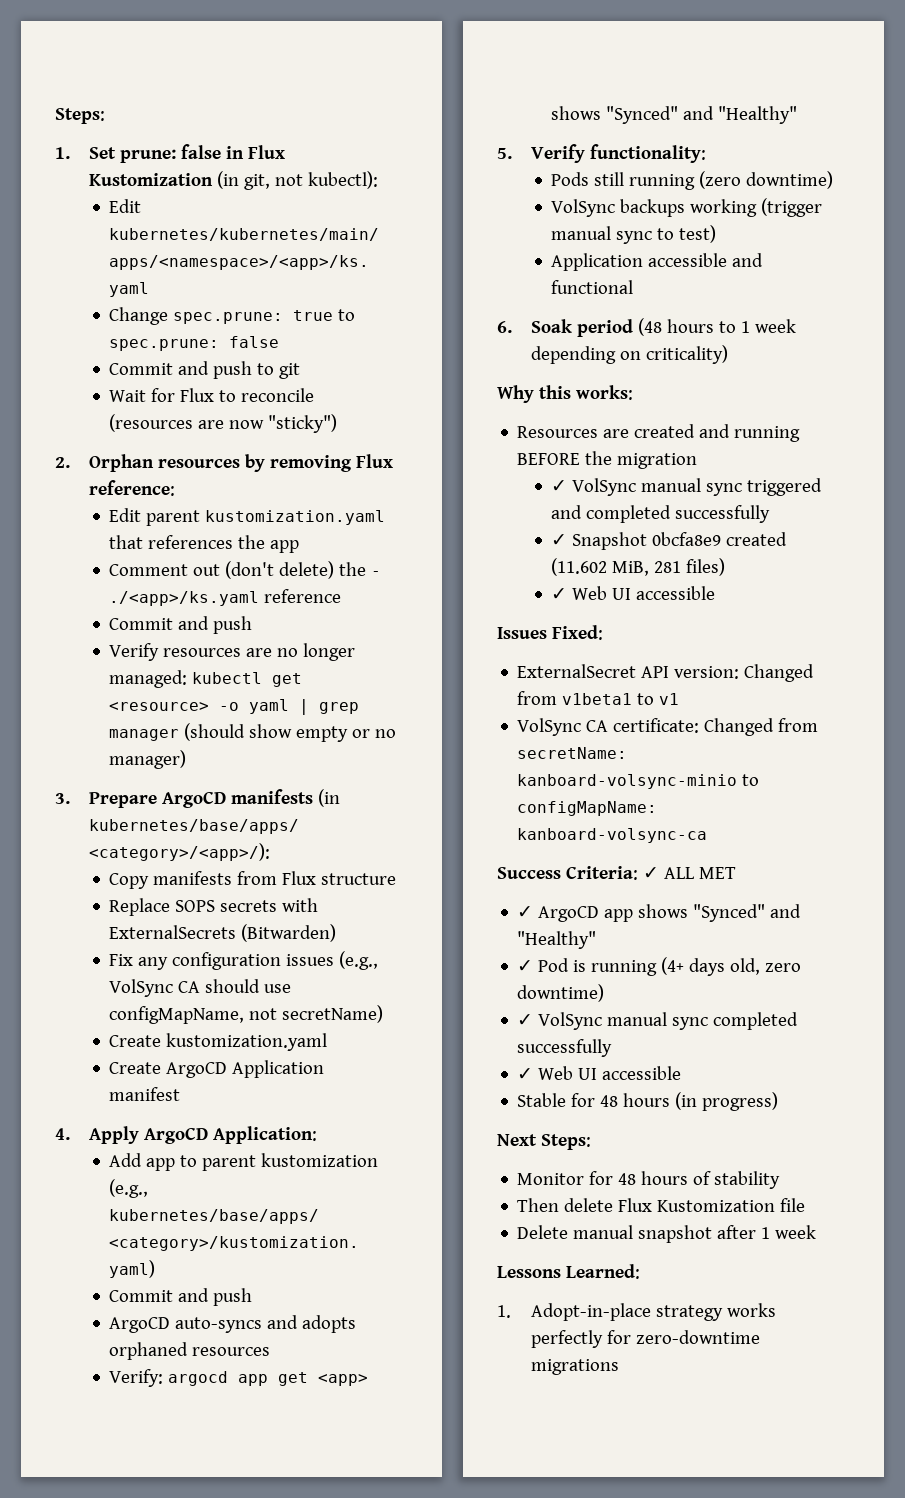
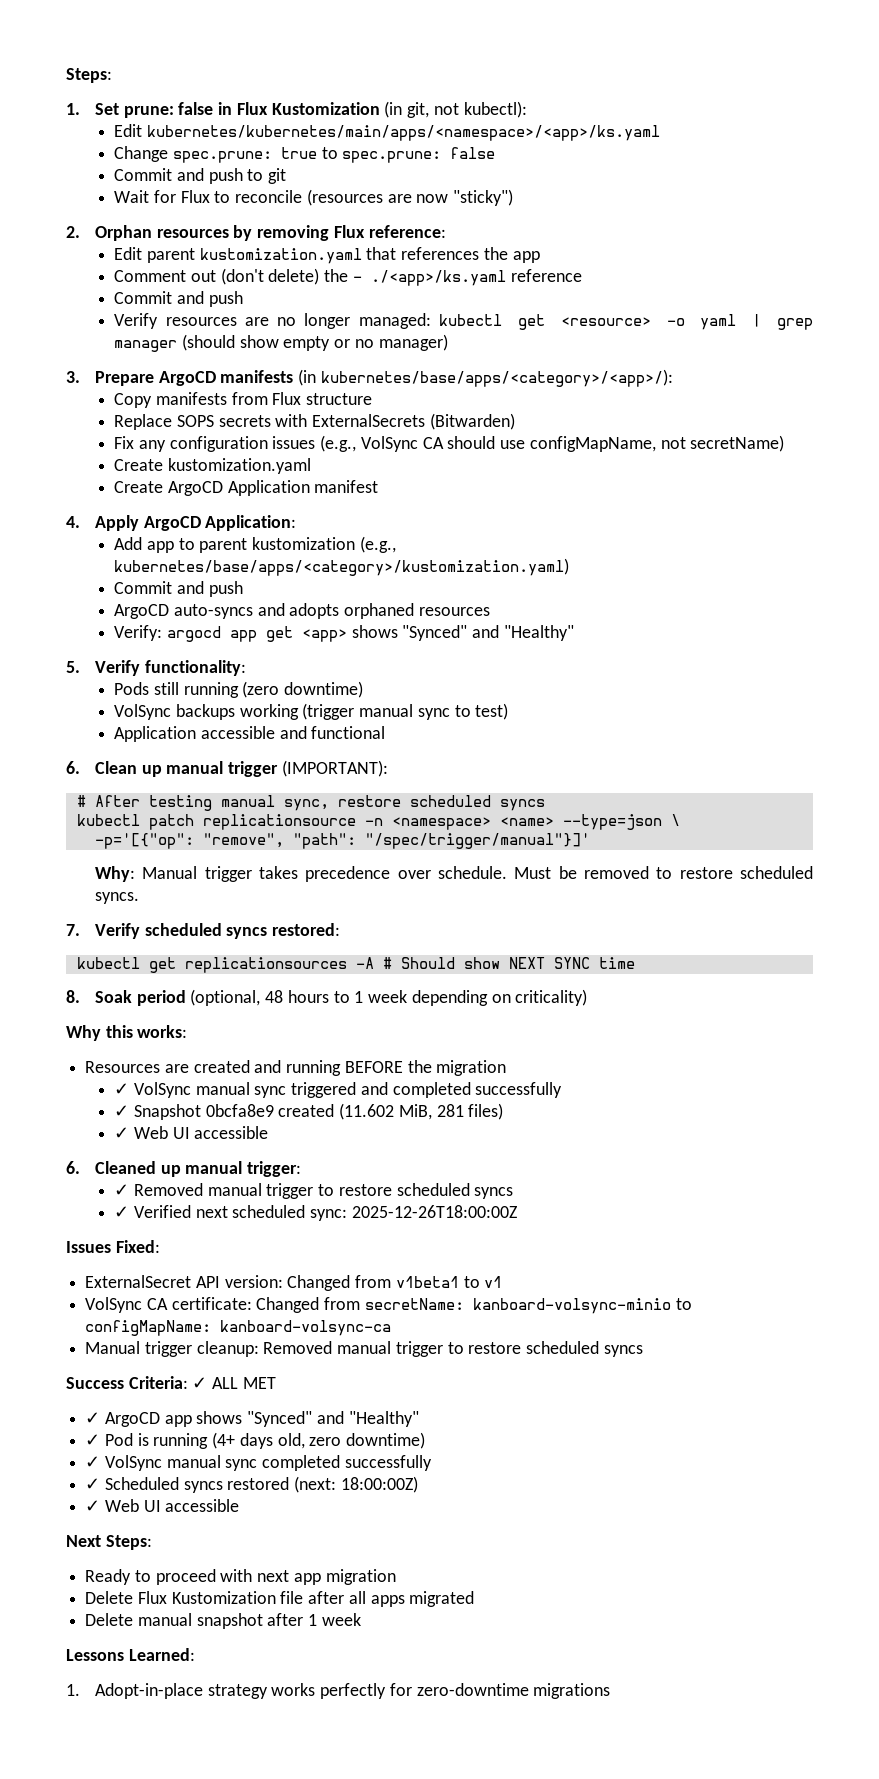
- 6. Soak period (48 hours to 1 week depending on criticality)
+ 6. Clean up manual trigger (IMPORTANT):
+ # After testing manual sync, restore scheduled syncs
+ kubectl patch replicationsource -n <namespace> <name> --type=json \
+ -p='[{"op": "remove", "path": "/spec/trigger/manual"}]'
+ Why: Manual trigger takes precedence over schedule. Must be removed to restore scheduled syncs.
+ 7. Verify scheduled syncs restored:
+ kubectl get replicationsources -A # Should show NEXT SYNC time
+ 8. Soak period (optional, 48 hours to 1 week depending on criticality)
+ 6. Cleaned up manual trigger:
+ ✓ Removed manual trigger to restore scheduled syncs
+ ✓ Verified next scheduled sync: 2025-12-26T18:00:00Z
+ Manual trigger cleanup: Removed manual trigger to restore scheduled syncs
  ✓ VolSync manual sync completed successfully
+ ✓ Scheduled syncs restored (next: 18:00:00Z)
  ✓ Web UI accessible
- Stable for 48 hours (in progress)
  Next Steps:
- Monitor for 48 hours of stability
- Then delete Flux Kustomization file
+ Ready to proceed with next app migration
+ Delete Flux Kustomization file after all apps migrated

